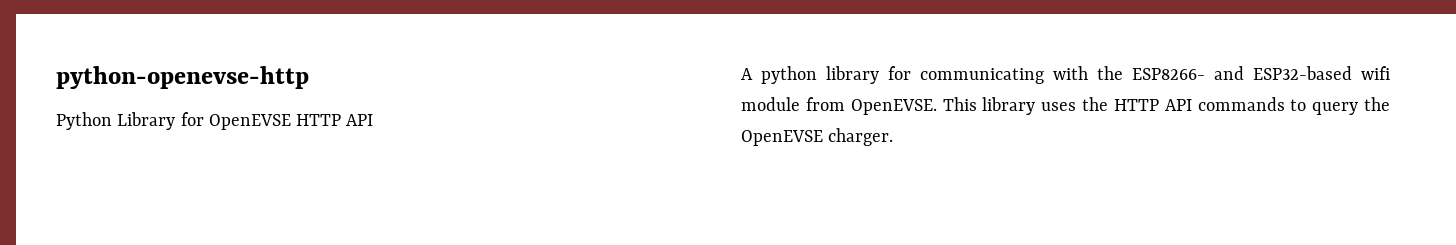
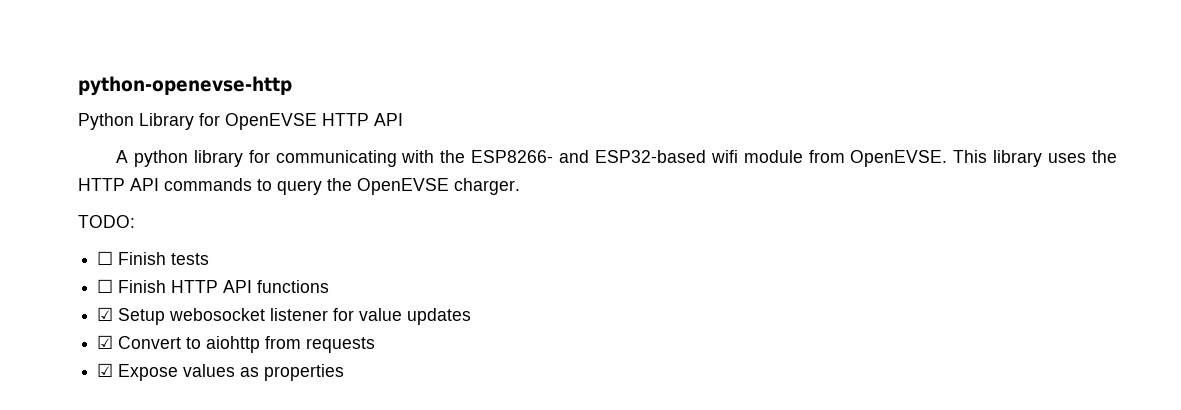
+ TODO:
+ ☐ Finish tests
+ ☐ Finish HTTP API functions
+ ☑ Setup webosocket listener for value updates
+ ☑ Convert to aiohttp from requests
+ ☑ Expose values as properties

